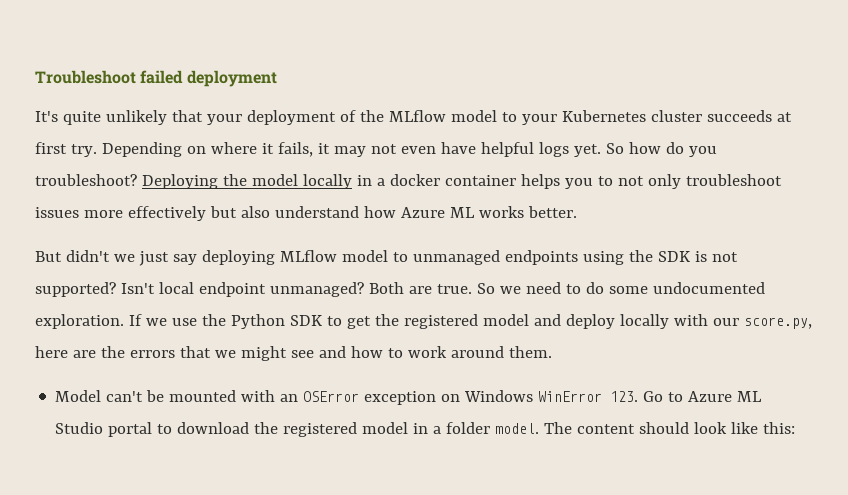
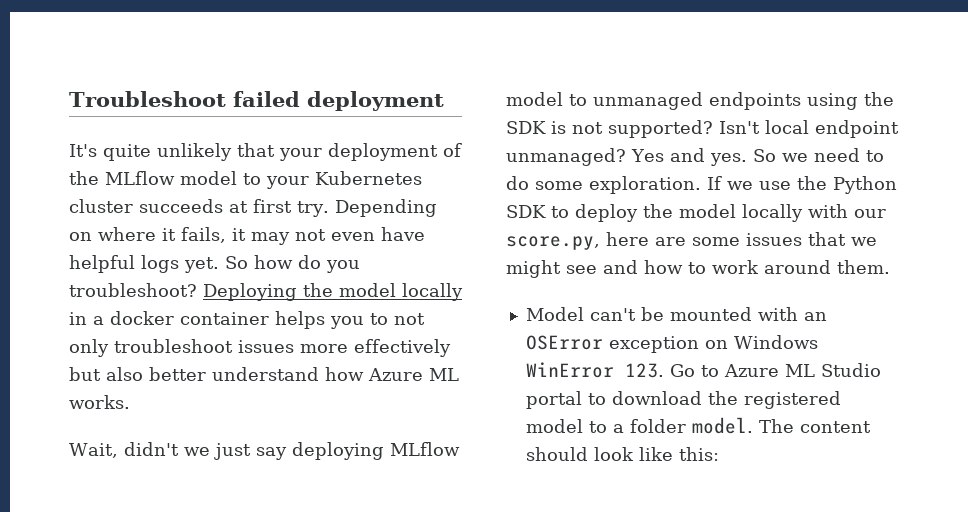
- Deploying the model locally in a docker container helps you to not only troubleshoot issues more effectively but also understand how Azure ML works better.
- But didn't we just say deploying MLflow model to unmanaged endpoints using the SDK is not supported?
+ Deploying the model locally in a docker container helps you to not only troubleshoot issues more effectively but also better understand how Azure ML works.
+ Wait, didn't we just say deploying MLflow model to unmanaged endpoints using the SDK is not supported?
- Both are true.
+ Yes and yes.
- So we need to do some undocumented exploration.
+ So we need to do some exploration.
- If we use the Python SDK to get the registered model and deploy locally with our score.py, here are the errors that we might see and how to work around them.
+ If we use the Python SDK to deploy the model locally with our score.py, here are some issues that we might see and how to work around them.
- Model can't be mounted with an OSError exception on Windows WinError 123. Go to Azure ML Studio portal to download the registered model in a folder model.
+ Model can't be mounted with an OSError exception on Windows WinError 123. Go to Azure ML Studio portal to download the registered model to a folder model.

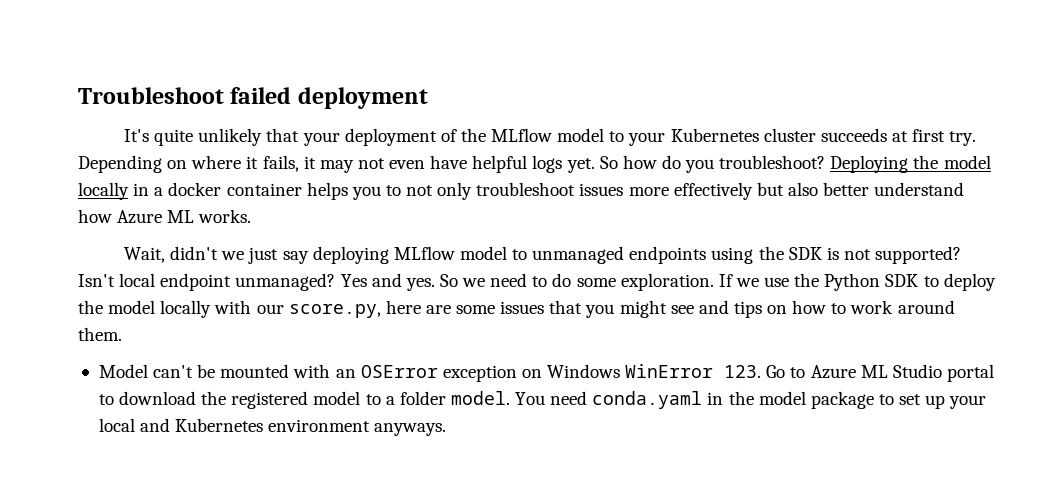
- If we use the Python SDK to deploy the model locally with our score.py, here are some issues that we might see and how to work around them.
+ If we use the Python SDK to deploy the model locally with our score.py, here are some issues that you might see and tips on how to work around them.
- The content should look like this:
+ You need conda.yaml in the model package to set up your local and Kubernetes environment anyways.

